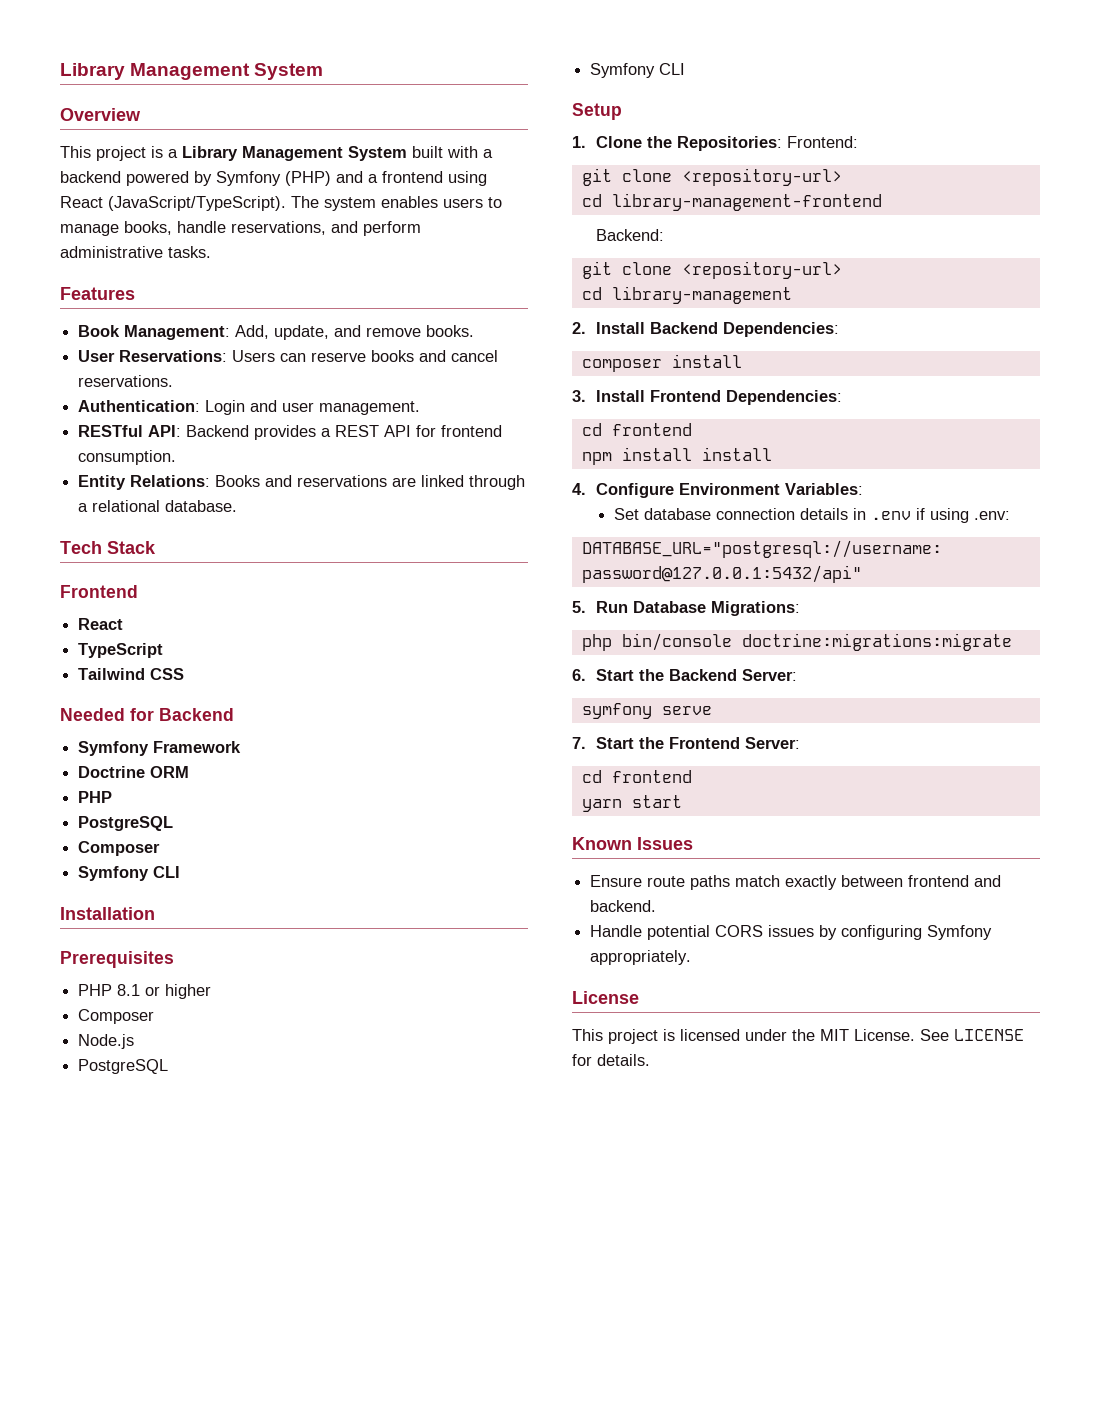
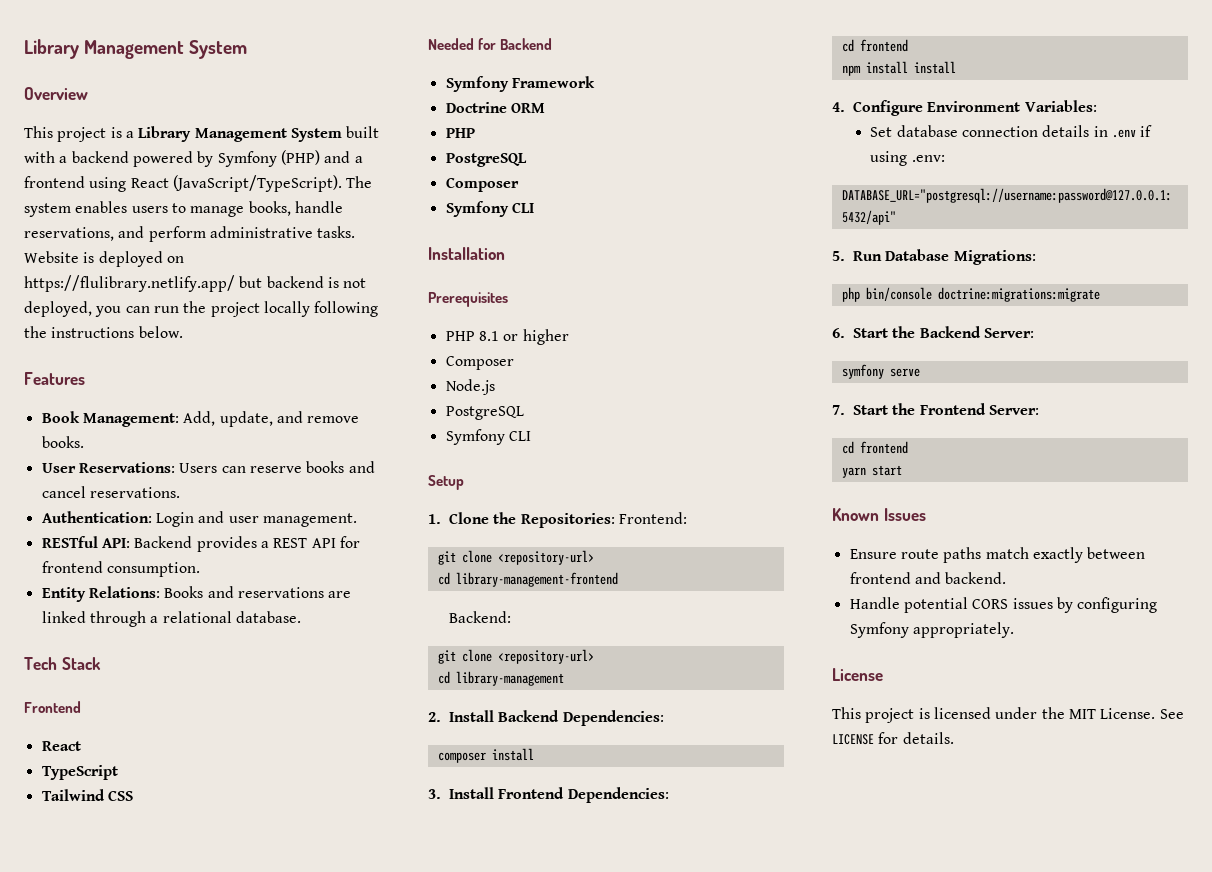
+ Website is deployed on https://flulibrary.netlify.app/ but backend is not deployed, you can run the project locally following the instructions below.

